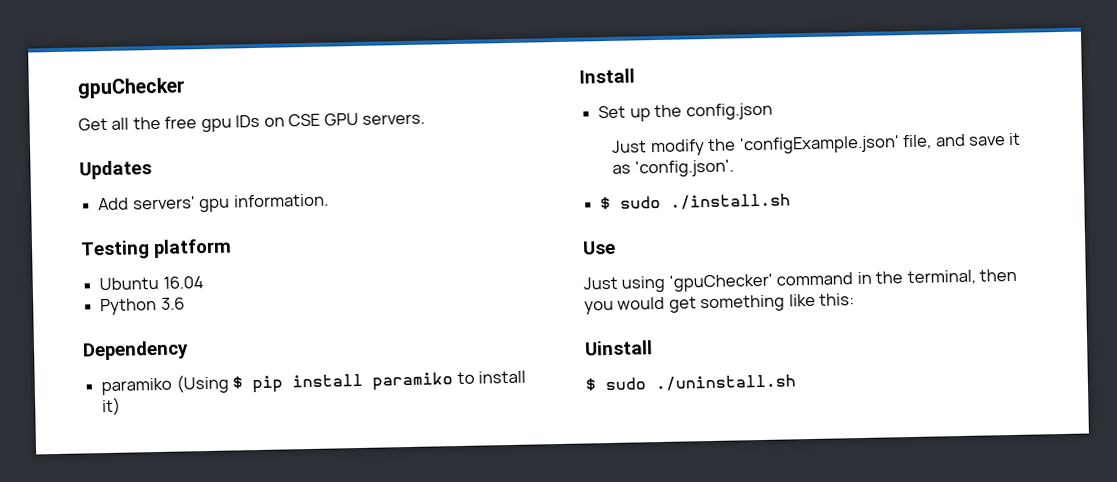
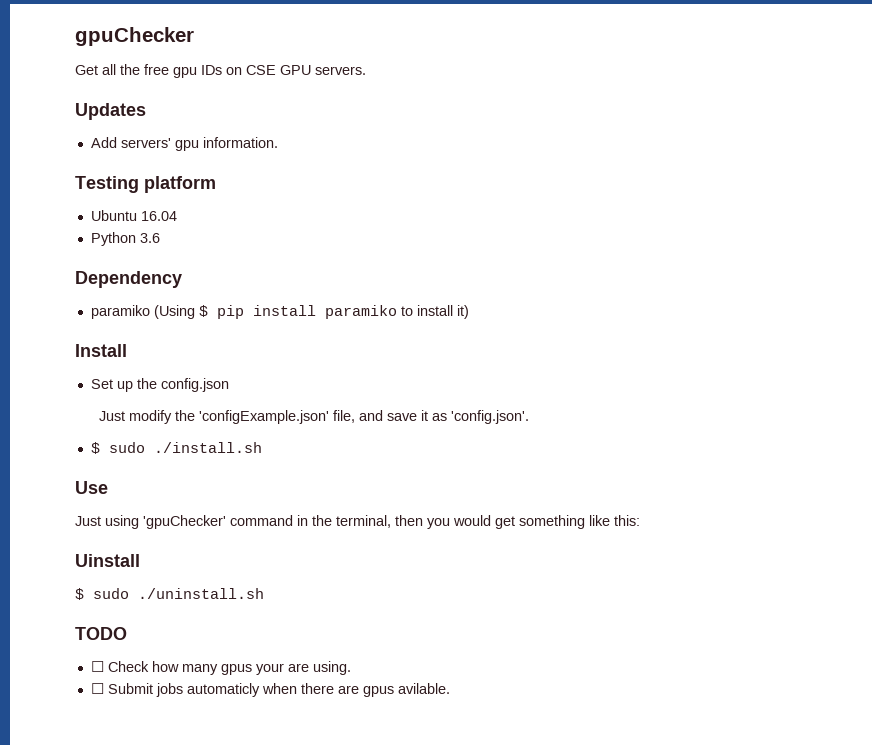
+ TODO
+ ☐ Check how many gpus your are using.
+ ☐ Submit jobs automaticly when there are gpus avilable.

